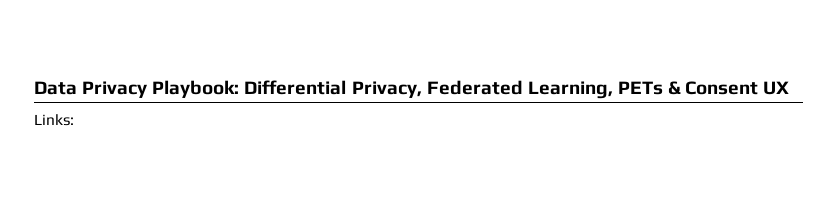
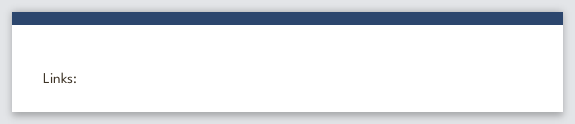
- Data Privacy Playbook: Differential Privacy, Federated Learning, PETs & Consent UX

